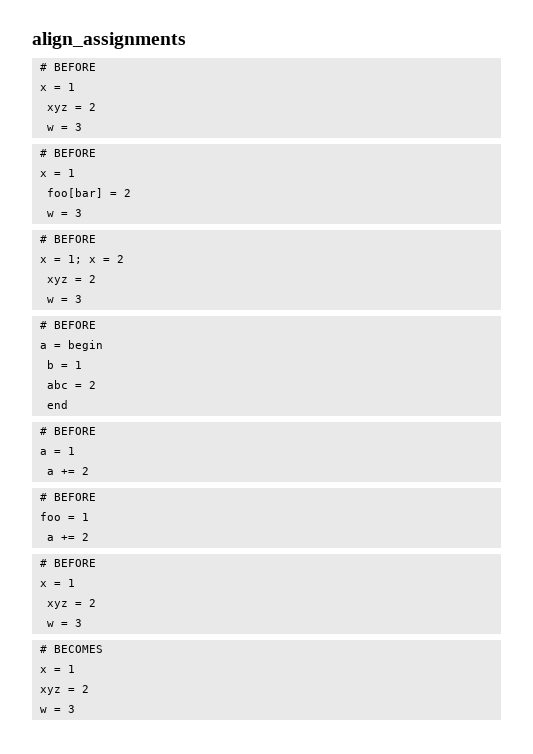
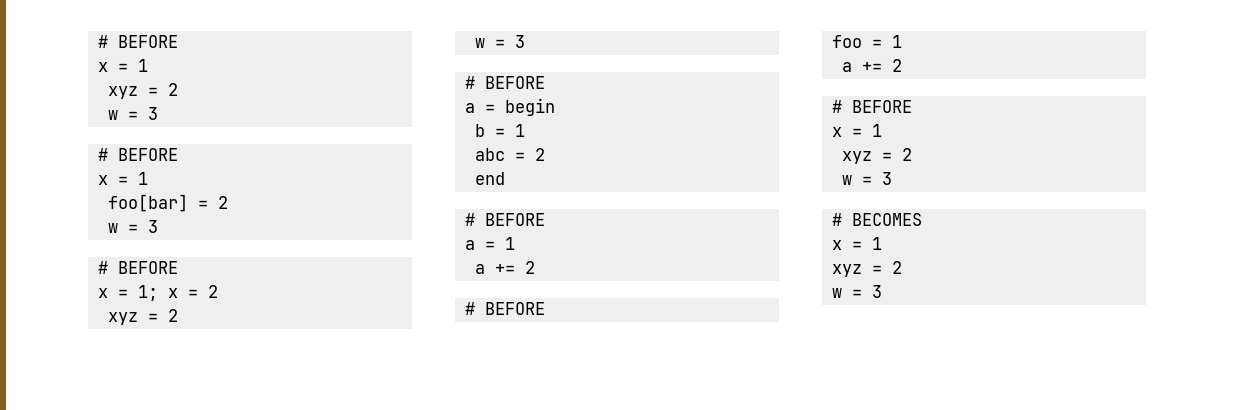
- align_assignments

